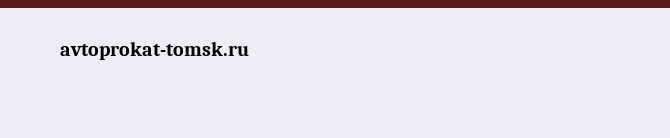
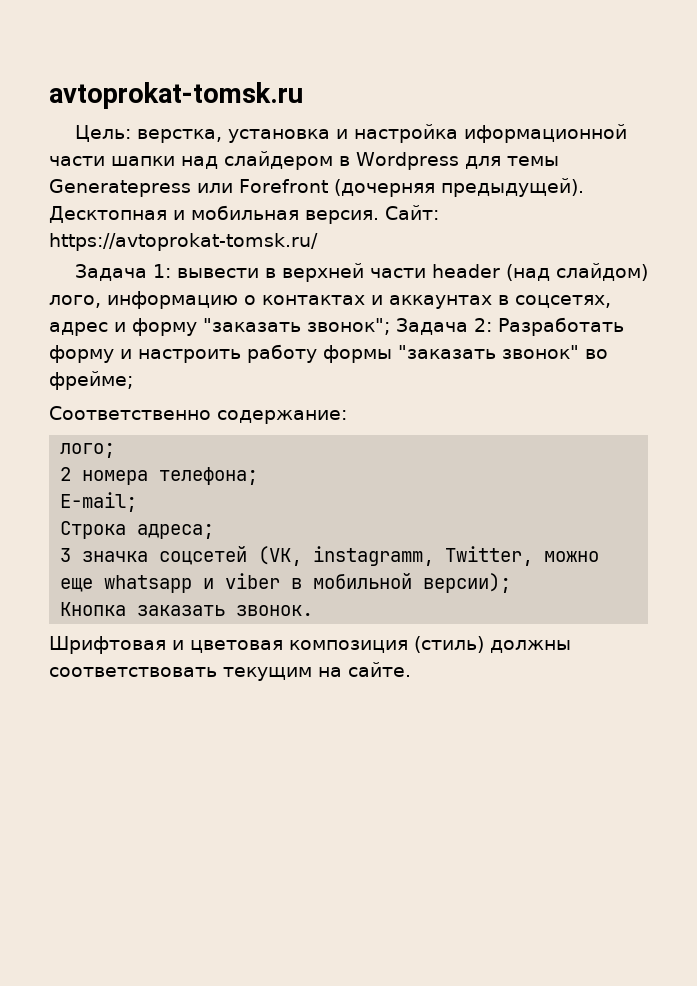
+ Цель: верстка, установка и настройка иформационной части шапки над слайдером в Wordpress для темы Generatepress или Forefront (дочерняя предыдущей). Десктопная и мобильная версия. Сайт: https://avtoprokat-tomsk.ru/
+ Задача 1: вывести в верхней части header (над слайдом) лого, информацию о контактах и аккаунтах в соцсетях, адрес и форму "заказать звонок"; Задача 2: Разработать форму и настроить работу формы "заказать звонок" во фрейме;
+ Соответственно содержание:
+ лого;
+ 2 номера телефона;
+ E-mail;
+ Строка адреса;
+ 3 значка соцсетей (VK, instagramm, Twitter, можно еще whatsapp и viber в мобильной версии);
+ Кнопка заказать звонок.
+ Шрифтовая и цветовая композиция (стиль) должны соответствовать текущим на сайте.

